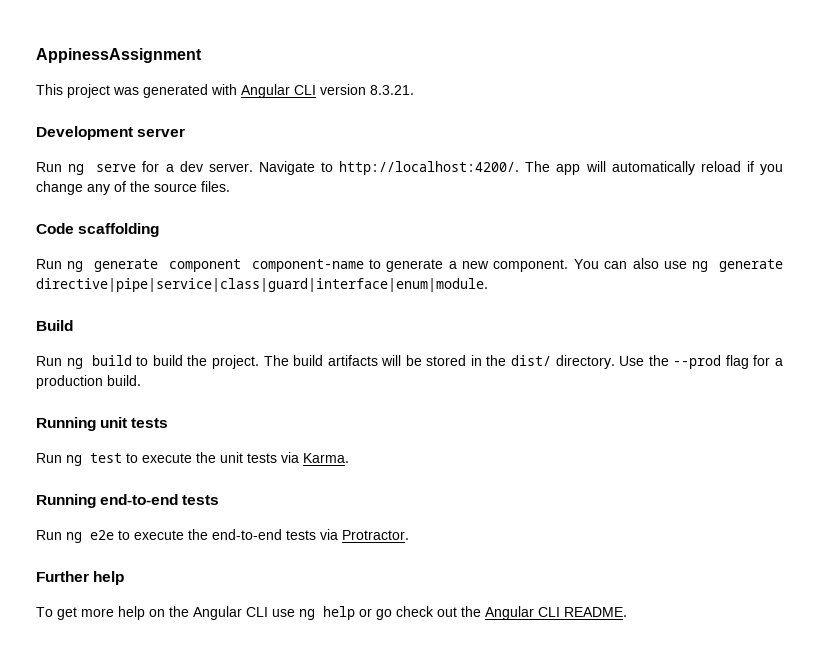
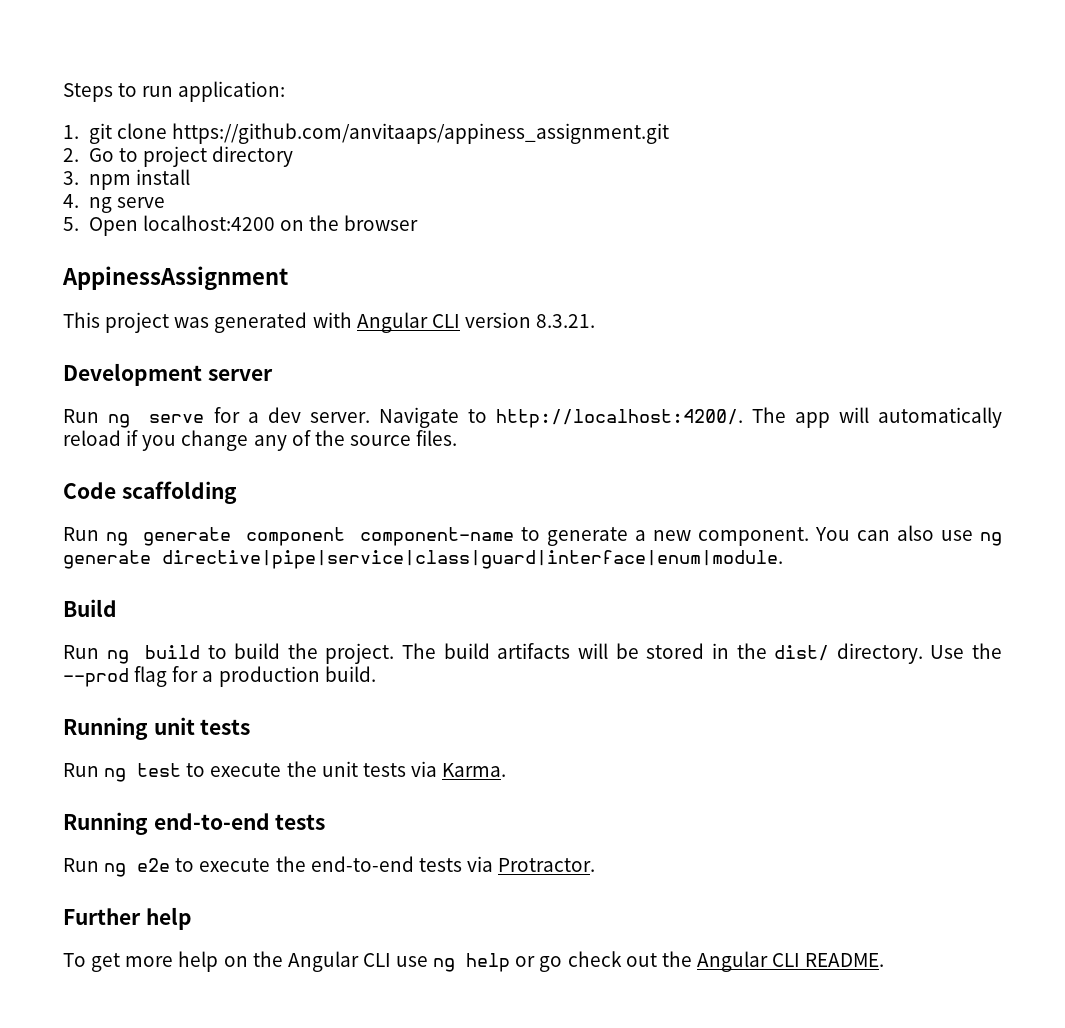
+ Steps to run application:
+ 1. git clone https://github.com/anvitaaps/appiness_assignment.git
+ 2. Go to project directory
+ 3. npm install
+ 4. ng serve
+ 5. Open localhost:4200 on the browser

